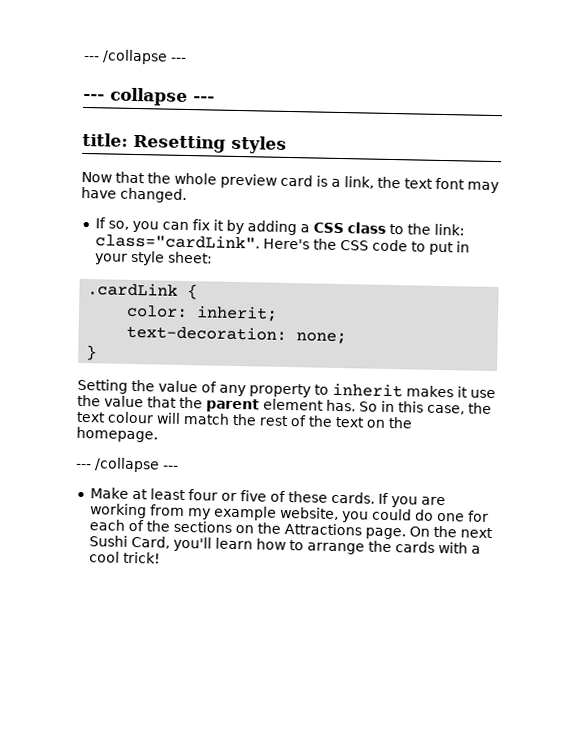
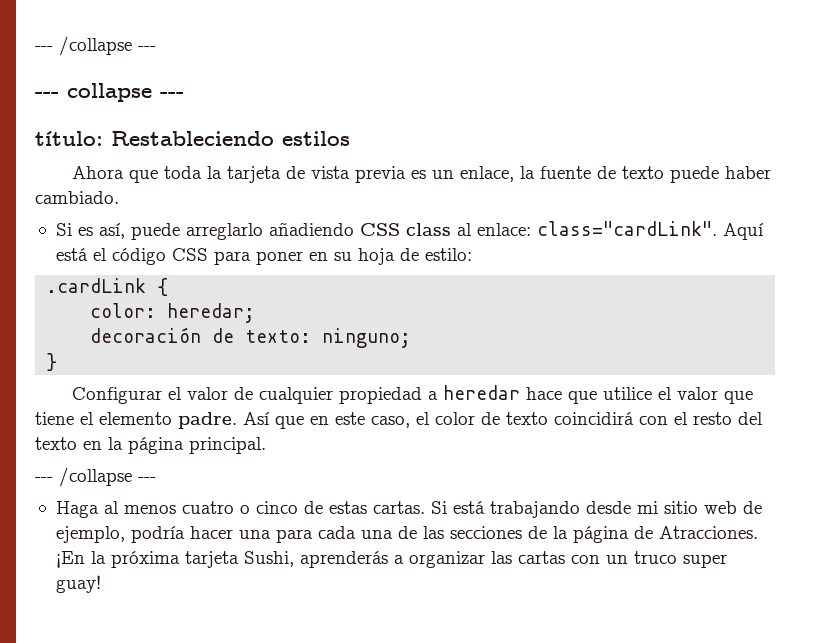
- title: Resetting styles
- Now that the whole preview card is a link, the text font may have changed.
- If so, you can fix it by adding a CSS class to the link: class="cardLink". Here's the CSS code to put in your style sheet:
+ título: Restableciendo estilos
+ Ahora que toda la tarjeta de vista previa es un enlace, la fuente de texto puede haber cambiado.
+ Si es así, puede arreglarlo añadiendo CSS class al enlace: class="cardLink". Aquí está el código CSS para poner en su hoja de estilo:
  .cardLink {
- color: inherit;
- text-decoration: none;
+ color: heredar;
+ decoración de texto: ninguno;
  }
- Setting the value of any property to inherit makes it use the value that the parent element has. So in this case, the text colour will match the rest of the text on the homepage.
+ Configurar el valor de cualquier propiedad a heredar hace que utilice el valor que tiene el elemento padre. Así que en este caso, el color de texto coincidirá con el resto del texto en la página principal.
  --- /collapse ---
- Make at least four or five of these cards. If you are working from my example website, you could do one for each of the sections on the Attractions page. On the next Sushi Card, you'll learn how to arrange the cards with a cool trick!
+ Haga al menos cuatro o cinco de estas cartas. Si está trabajando desde mi sitio web de ejemplo, podría hacer una para cada una de las secciones de la página de Atracciones. ¡En la próxima tarjeta Sushi, aprenderás a organizar las cartas con un truco super guay!

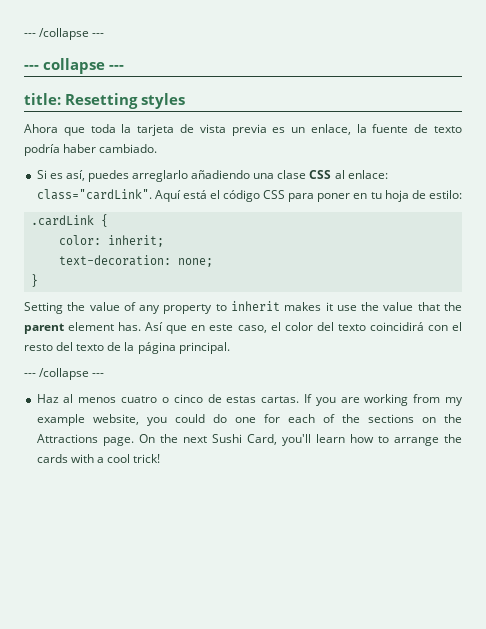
- título: Restableciendo estilos
+ title: Resetting styles
- Ahora que toda la tarjeta de vista previa es un enlace, la fuente de texto puede haber cambiado.
+ Ahora que toda la tarjeta de vista previa es un enlace, la fuente de texto podría haber cambiado.
- Si es así, puede arreglarlo añadiendo CSS class al enlace: class="cardLink".
+ Si es así, puedes arreglarlo añadiendo una clase CSS al enlace: class="cardLink".
- Aquí está el código CSS para poner en su hoja de estilo:
+ Aquí está el código CSS para poner en tu hoja de estilo:
- color: heredar;
- decoración de texto: ninguno;
+ color: inherit;
+ text-decoration: none;
  }
- Configurar el valor de cualquier propiedad a heredar hace que utilice el valor que tiene el elemento padre.
+ Setting the value of any property to inherit makes it use the value that the parent element has.
- Así que en este caso, el color de texto coincidirá con el resto del texto en la página principal.
+ Así que en este caso, el color del texto coincidirá con el resto del texto de la página principal.
- Haga al menos cuatro o cinco de estas cartas.
+ Haz al menos cuatro o cinco de estas cartas.
- Si está trabajando desde mi sitio web de ejemplo, podría hacer una para cada una de las secciones de la página de Atracciones. ¡En la próxima tarjeta Sushi, aprenderás a organizar las cartas con un truco super guay!
+ If you are working from my example website, you could do one for each of the sections on the Attractions page. On the next Sushi Card, you'll learn how to arrange the cards with a cool trick!

